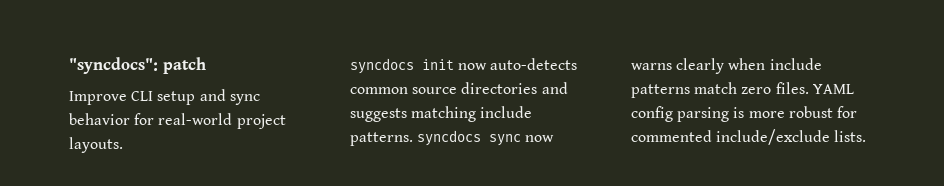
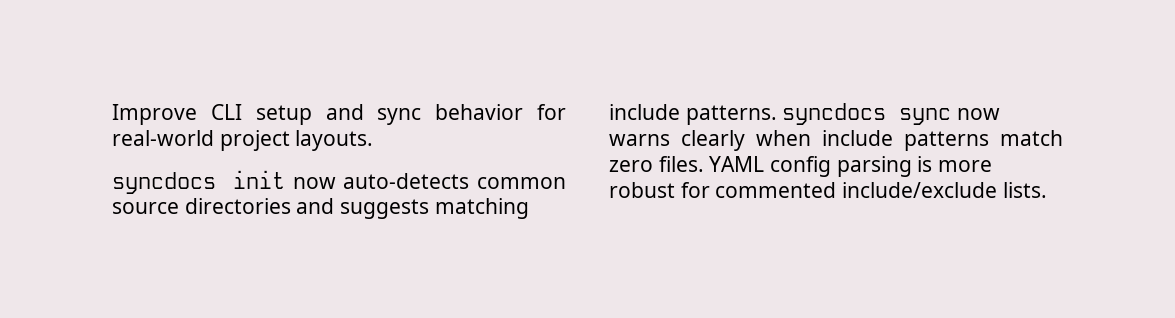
- "syncdocs": patch

